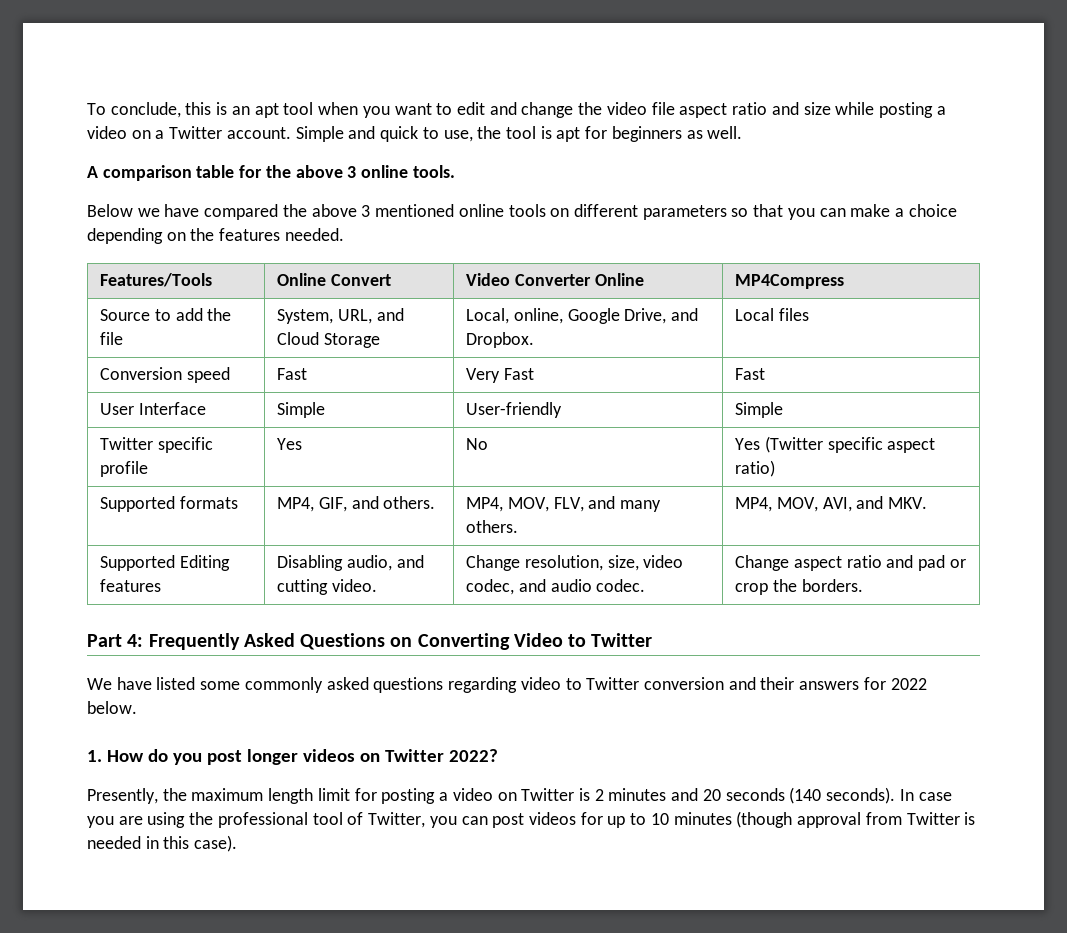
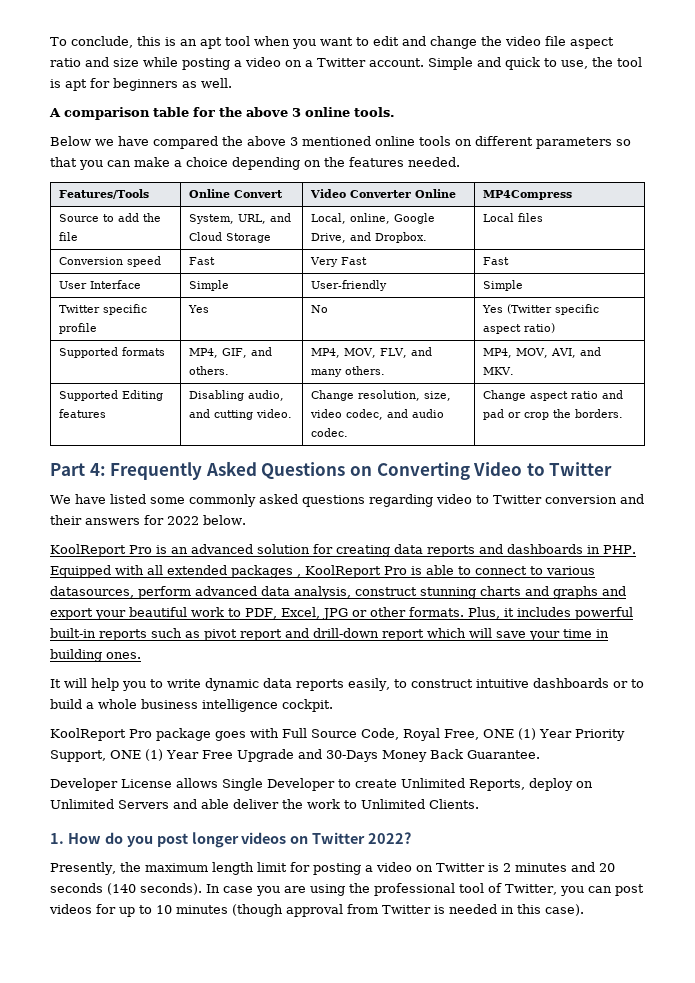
+ KoolReport Pro is an advanced solution for creating data reports and dashboards in PHP. Equipped with all extended packages , KoolReport Pro is able to connect to various datasources, perform advanced data analysis, construct stunning charts and graphs and export your beautiful work to PDF, Excel, JPG or other formats. Plus, it includes powerful built-in reports such as pivot report and drill-down report which will save your time in building ones.
+ It will help you to write dynamic data reports easily, to construct intuitive dashboards or to build a whole business intelligence cockpit.
+ KoolReport Pro package goes with Full Source Code, Royal Free, ONE (1) Year Priority Support, ONE (1) Year Free Upgrade and 30-Days Money Back Guarantee.
+ Developer License allows Single Developer to create Unlimited Reports, deploy on Unlimited Servers and able deliver the work to Unlimited Clients.

